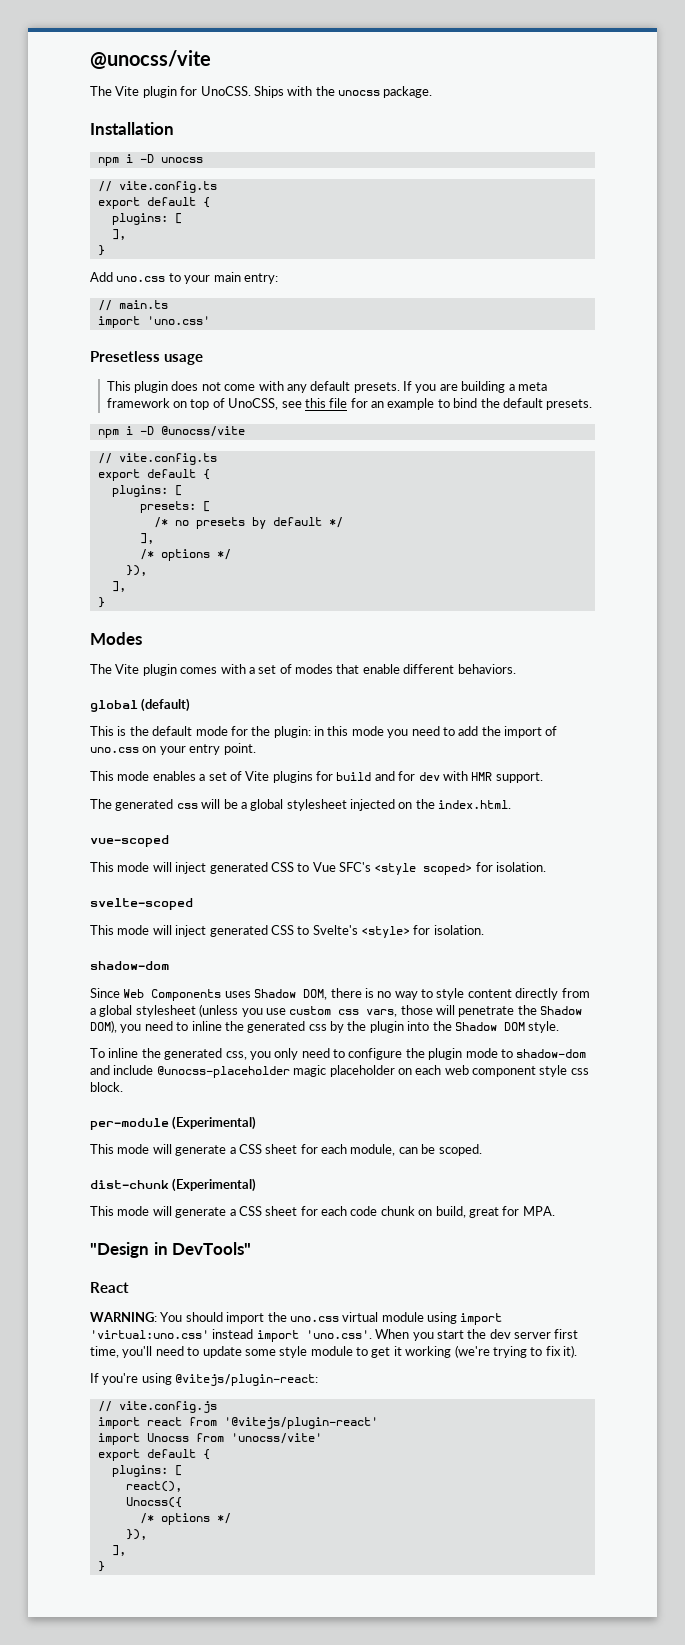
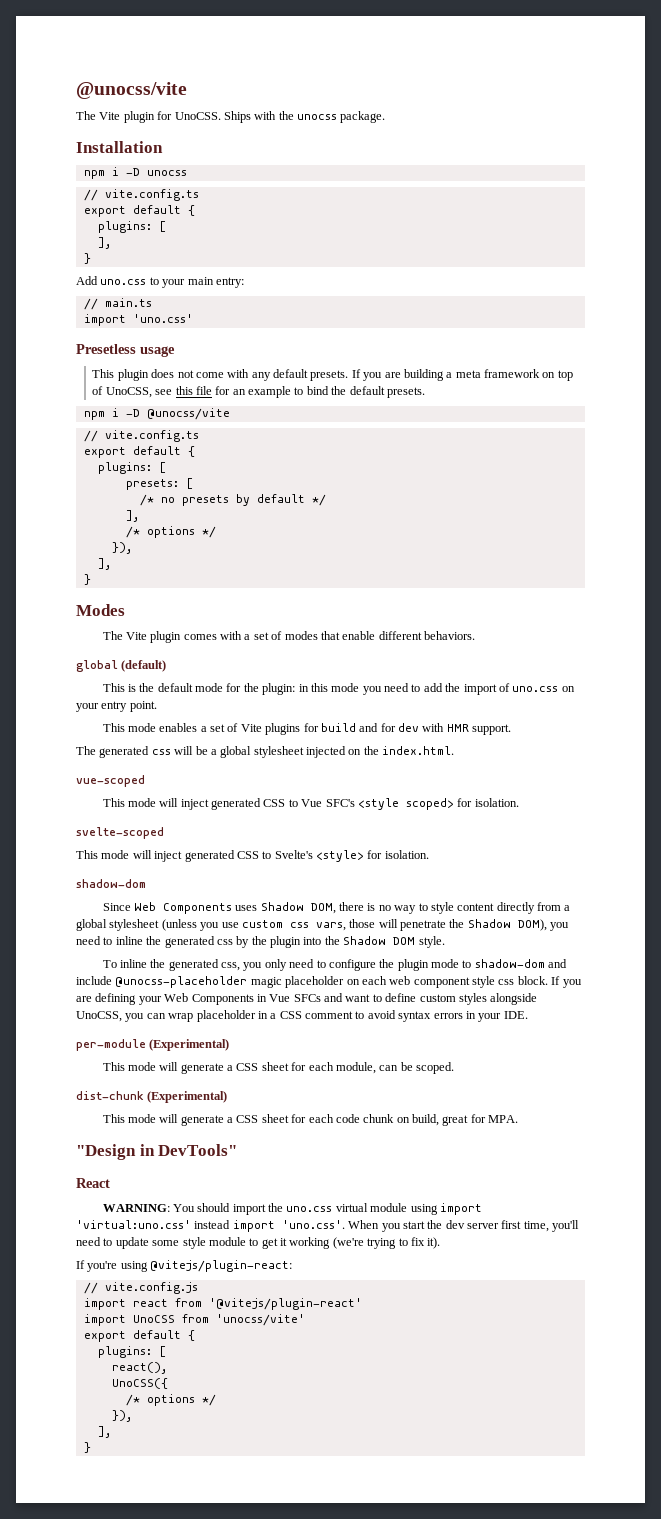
+ If you are defining your Web Components in Vue SFCs and want to define custom styles alongside UnoCSS, you can wrap placeholder in a CSS comment to avoid syntax errors in your IDE.
- import Unocss from 'unocss/vite'
+ import UnoCSS from 'unocss/vite'
- Unocss({
+ UnoCSS({

